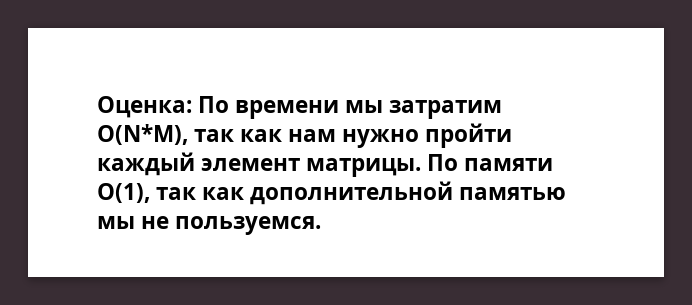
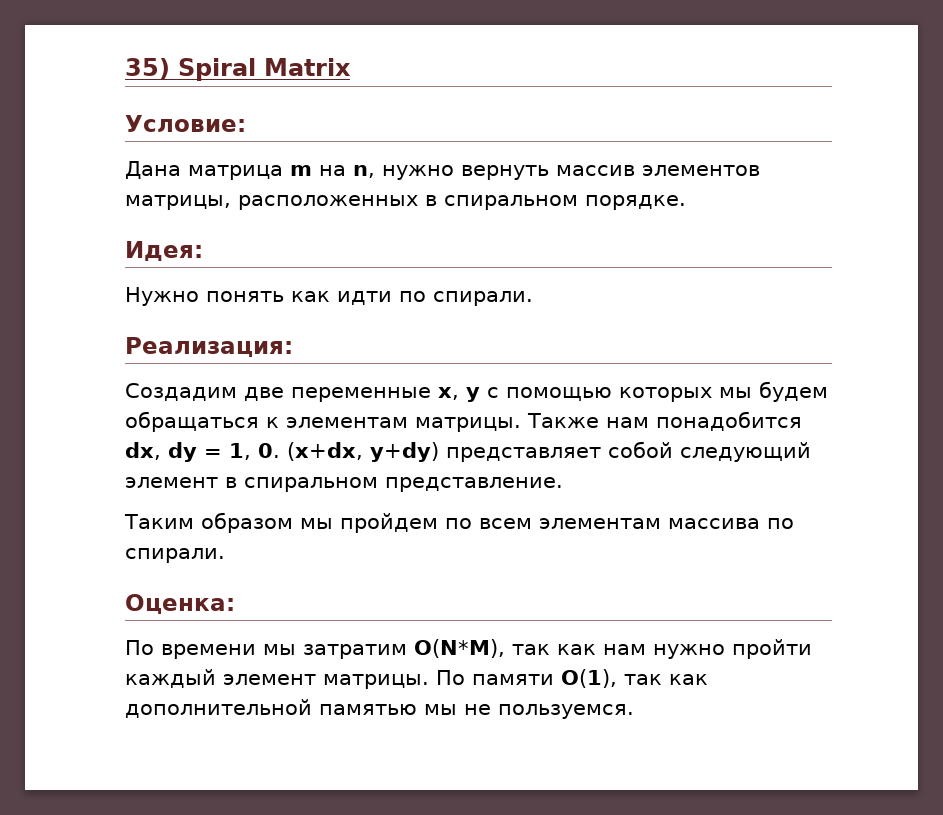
+ 35) Spiral Matrix
+ Условие:
+ Дана матрица m на n, нужно вернуть массив элементов матрицы, расположенных в спиральном порядке.
+ Идея:
+ Нужно понять как идти по спирали.
+ Реализация:
+ Создадим две переменные x, y с помощью которых мы будем обращаться к элементам матрицы. Также нам понадобится dx, dy = 1, 0. (x+dx, y+dy) представляет собой следующий элемент в спиральном представление.
+ Таким образом мы пройдем по всем элементам массива по спирали.
- Оценка: По времени мы затратим O(N*M), так как нам нужно пройти каждый элемент матрицы.
+ Оценка:
+ По времени мы затратим O(N*M), так как нам нужно пройти каждый элемент матрицы.

